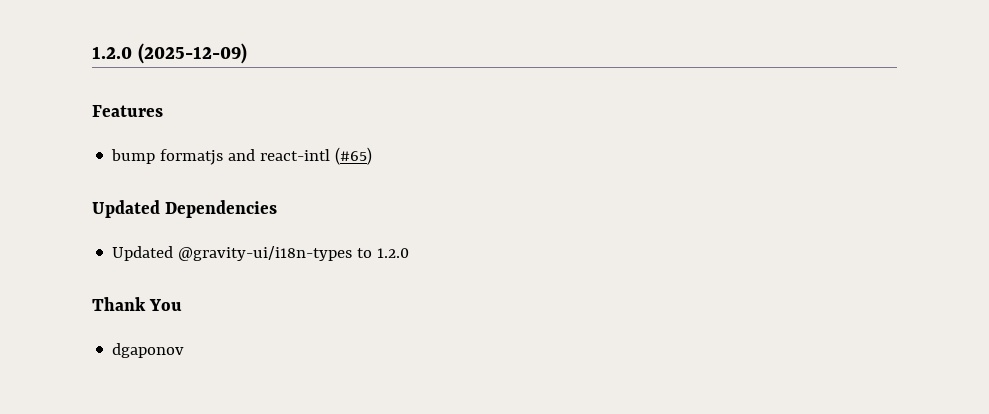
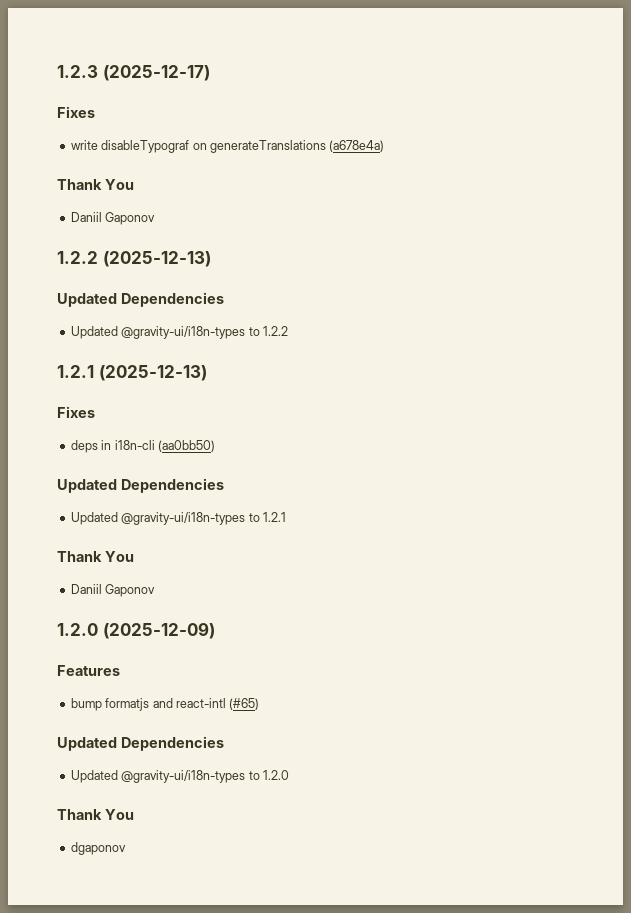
+ 1.2.3 (2025-12-17)
+ Fixes
+ write disableTypograf on generateTranslations (a678e4a)
+ Thank You
+ Daniil Gaponov
+ 1.2.2 (2025-12-13)
+ Updated Dependencies
+ Updated @gravity-ui/i18n-types to 1.2.2
+ 1.2.1 (2025-12-13)
+ Fixes
+ deps in i18n-cli (aa0bb50)
+ Updated Dependencies
+ Updated @gravity-ui/i18n-types to 1.2.1
+ Thank You
+ Daniil Gaponov

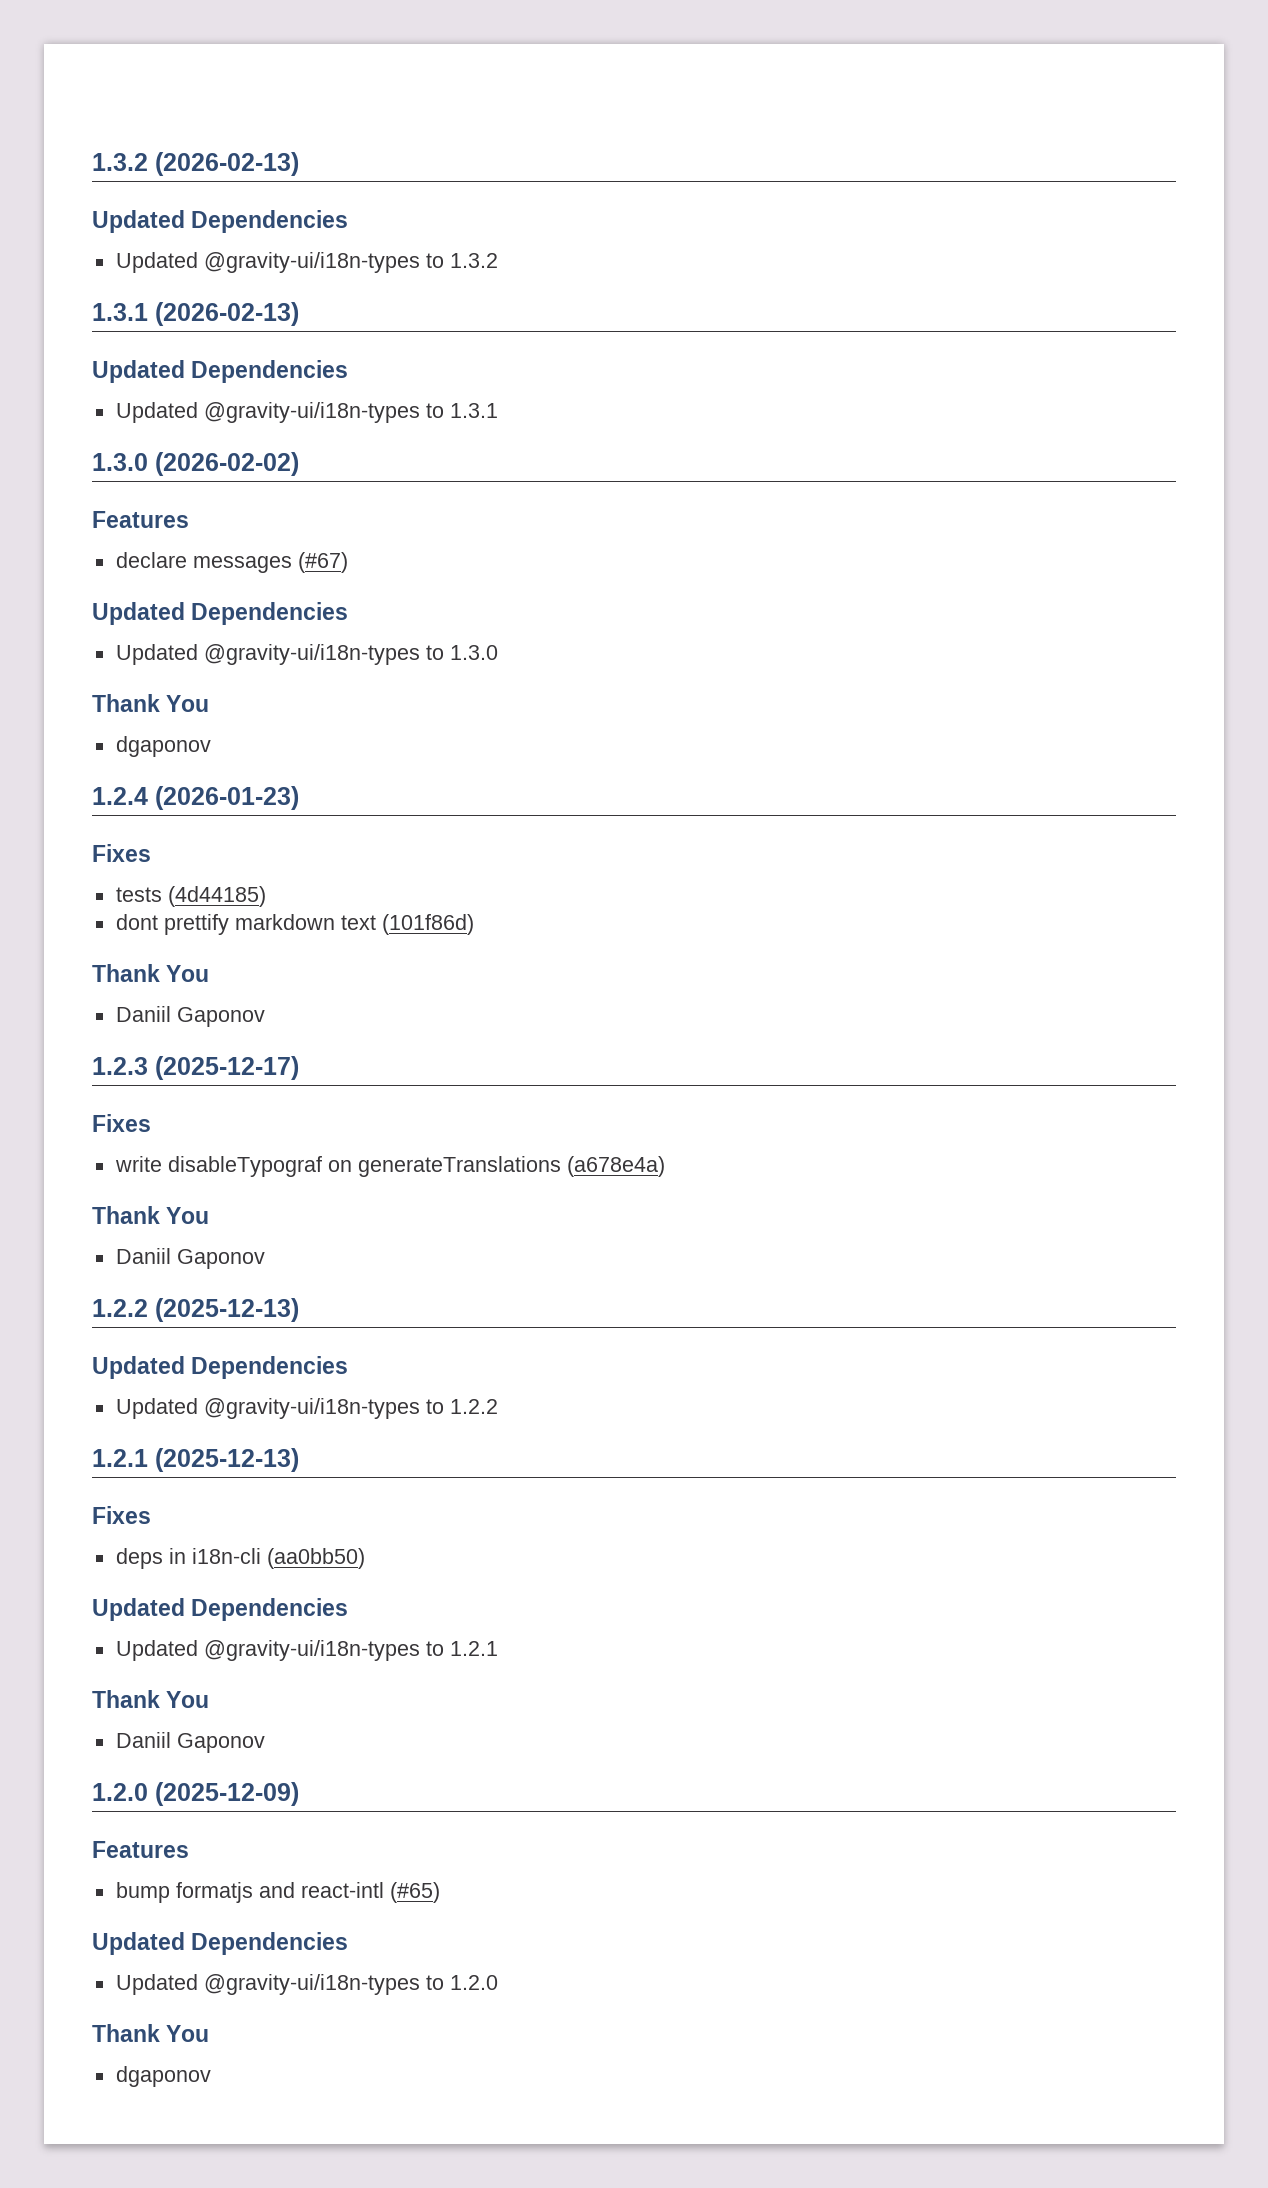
+ 1.3.2 (2026-02-13)
+ Updated Dependencies
+ Updated @gravity-ui/i18n-types to 1.3.2
+ 1.3.1 (2026-02-13)
+ Updated Dependencies
+ Updated @gravity-ui/i18n-types to 1.3.1
+ 1.3.0 (2026-02-02)
+ Features
+ declare messages (#67)
+ Updated Dependencies
+ Updated @gravity-ui/i18n-types to 1.3.0
+ Thank You
+ dgaponov
+ 1.2.4 (2026-01-23)
+ Fixes
+ tests (4d44185)
+ dont prettify markdown text (101f86d)
+ Thank You
+ Daniil Gaponov

